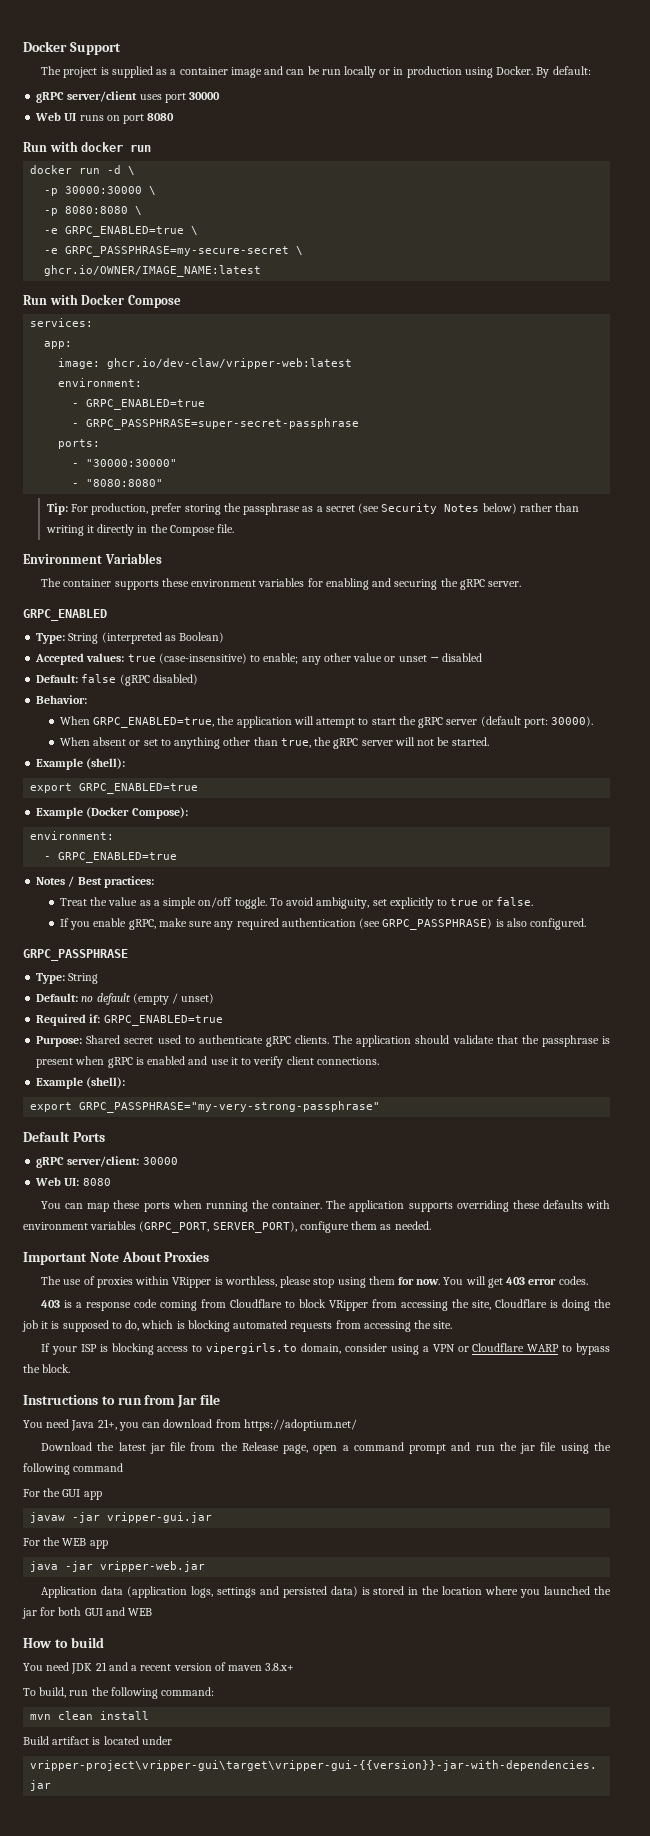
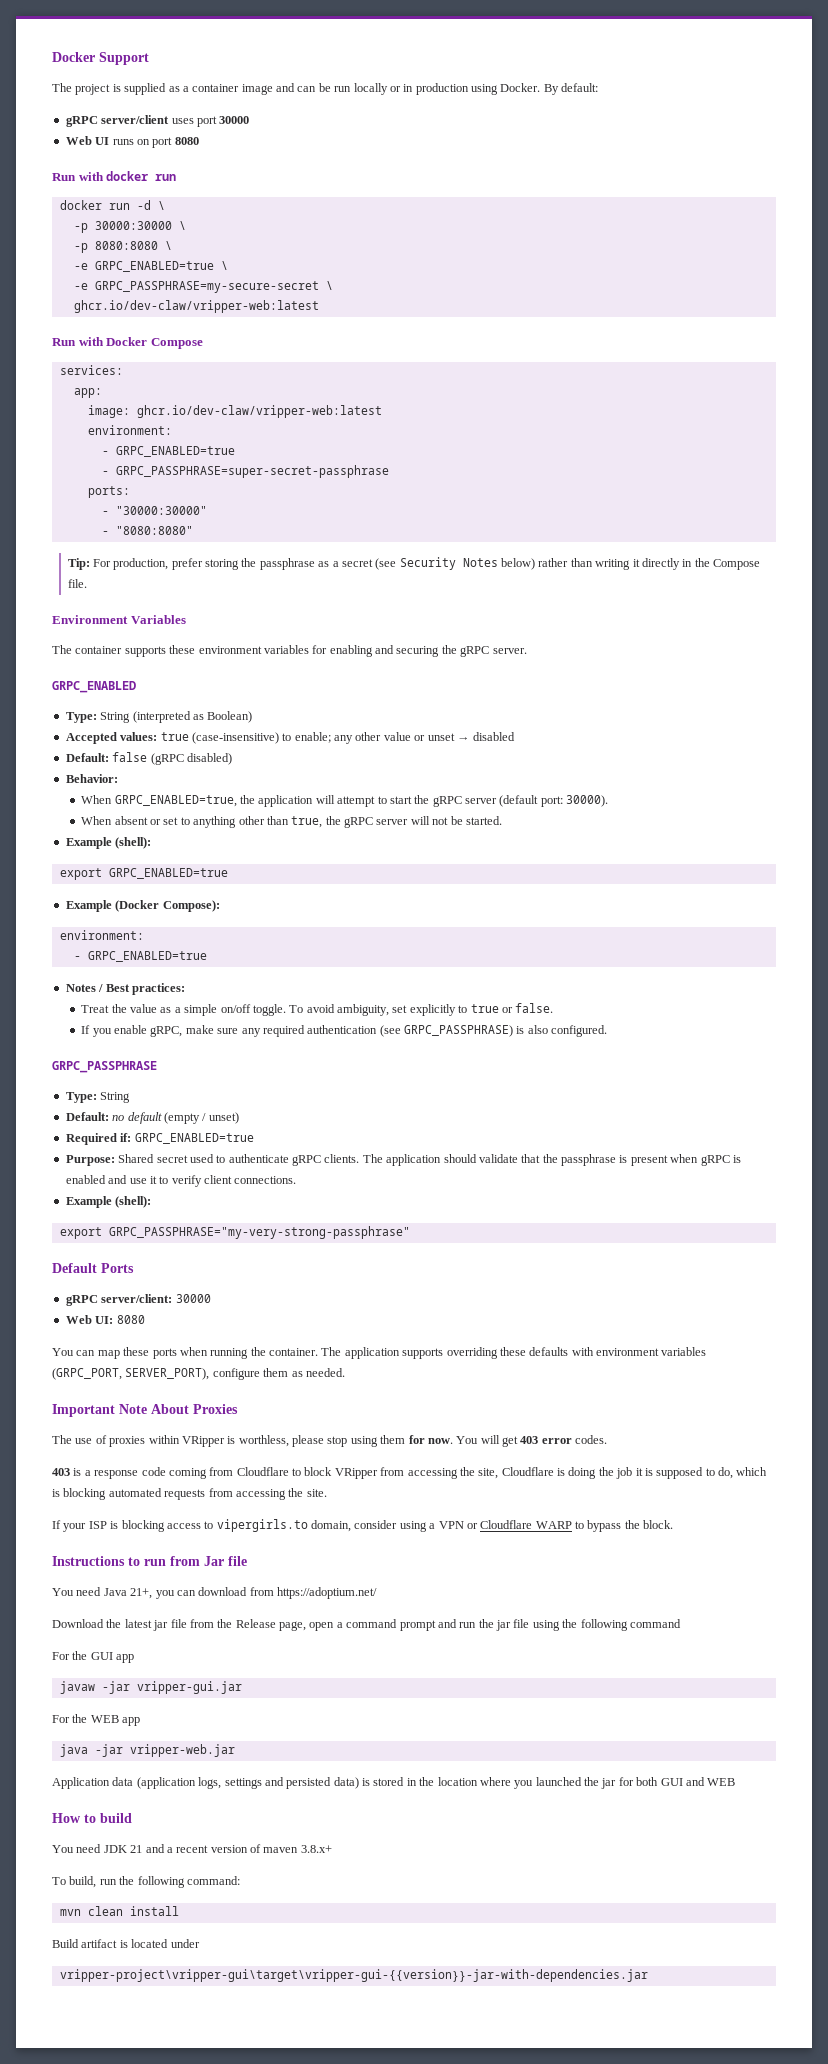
  -e GRPC_PASSPHRASE=my-secure-secret \
- ghcr.io/OWNER/IMAGE_NAME:latest
+ ghcr.io/dev-claw/vripper-web:latest

